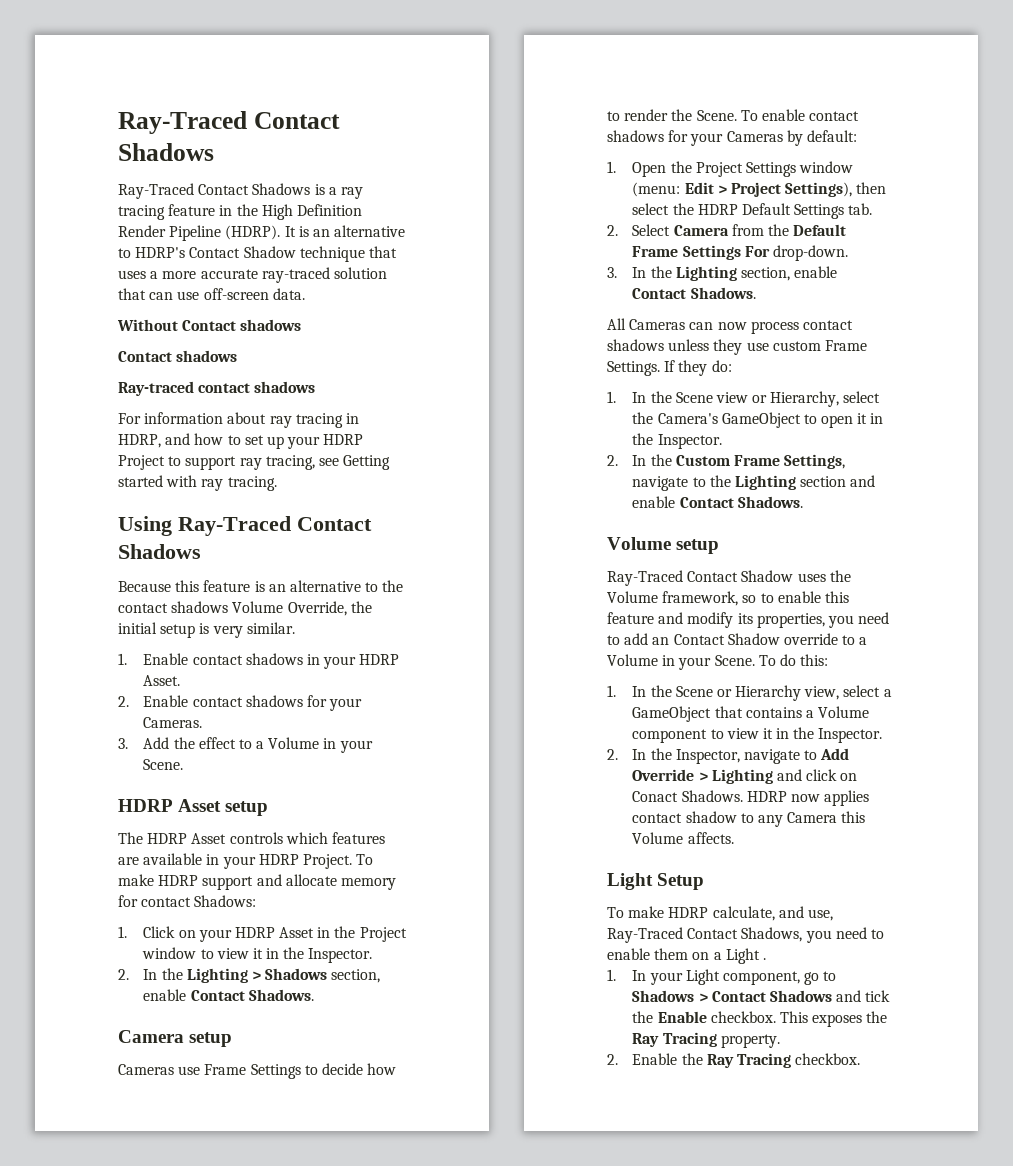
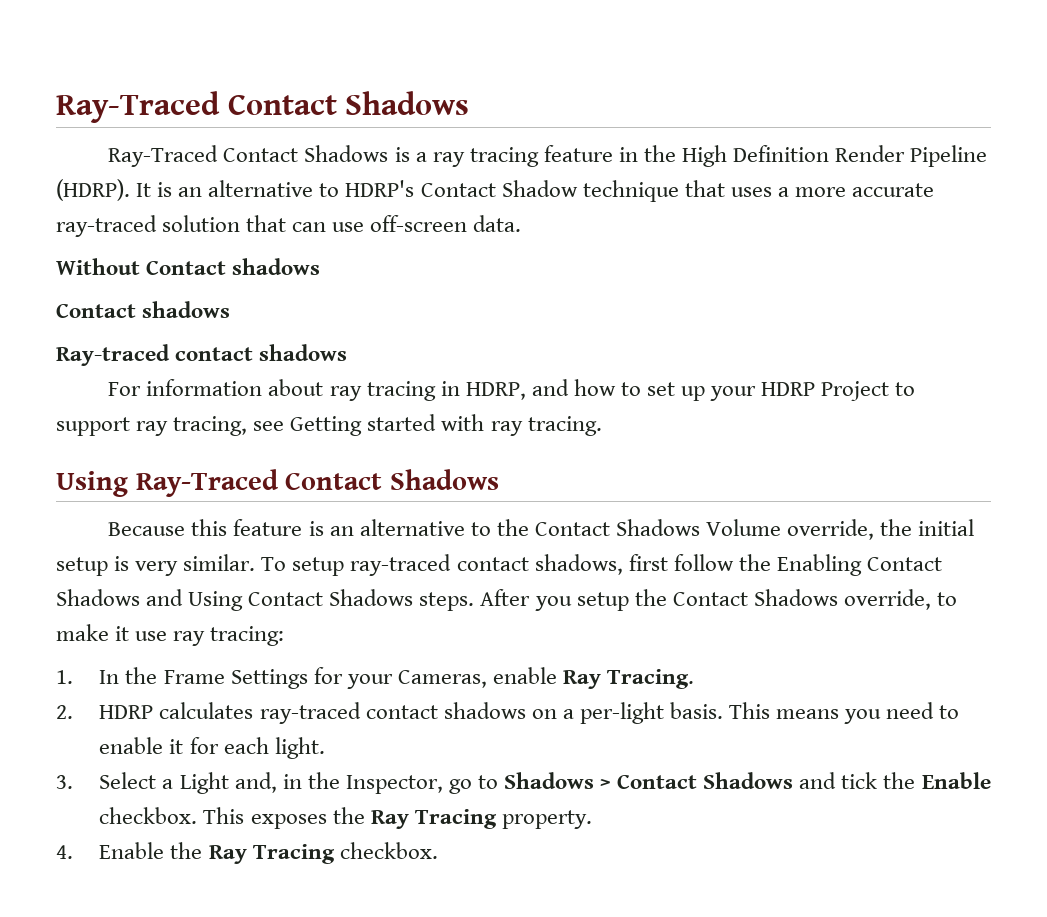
- Because this feature is an alternative to the contact shadows Volume Override, the initial setup is very similar.
- 1. Enable contact shadows in your HDRP Asset.
- 2. Enable contact shadows for your Cameras.
- 3. Add the effect to a Volume in your Scene.
- HDRP Asset setup
- The HDRP Asset controls which features are available in your HDRP Project. To make HDRP support and allocate memory for contact Shadows:
- 1. Click on your HDRP Asset in the Project window to view it in the Inspector.
- 2. In the Lighting > Shadows section, enable Contact Shadows.
- Camera setup
- Cameras use Frame Settings to decide how to render the Scene. To enable contact shadows for your Cameras by default:
- 1. Open the Project Settings window (menu: Edit > Project Settings), then select the HDRP Default Settings tab.
- 2. Select Camera from the Default Frame Settings For drop-down.
- 3. In the Lighting section, enable Contact Shadows.
- All Cameras can now process contact shadows unless they use custom Frame Settings. If they do:
- 1. In the Scene view or Hierarchy, select the Camera's GameObject to open it in the Inspector.
- 2. In the Custom Frame Settings, navigate to the Lighting section and enable Contact Shadows.
- Volume setup
- Ray-Traced Contact Shadow uses the Volume framework, so to enable this feature and modify its properties, you need to add an Contact Shadow override to a Volume in your Scene. To do this:
- 1. In the Scene or Hierarchy view, select a GameObject that contains a Volume component to view it in the Inspector.
- 2. In the Inspector, navigate to Add Override > Lighting and click on Conact Shadows. HDRP now applies contact shadow to any Camera this Volume affects.
- Light Setup
- To make HDRP calculate, and use, Ray-Traced Contact Shadows, you need to enable them on a Light .
- 1. In your Light component, go to Shadows > Contact Shadows and tick the Enable checkbox.
+ Because this feature is an alternative to the Contact Shadows Volume override, the initial setup is very similar. To setup ray-traced contact shadows, first follow the Enabling Contact Shadows and Using Contact Shadows steps. After you setup the Contact Shadows override, to make it use ray tracing:
+ 1. In the Frame Settings for your Cameras, enable Ray Tracing.
+ 2. HDRP calculates ray-traced contact shadows on a per-light basis. This means you need to enable it for each light.
+ 3. Select a Light and, in the Inspector, go to Shadows > Contact Shadows and tick the Enable checkbox.
- 2. Enable the Ray Tracing checkbox.
+ 4. Enable the Ray Tracing checkbox.

